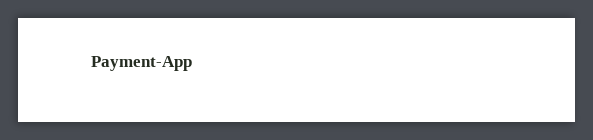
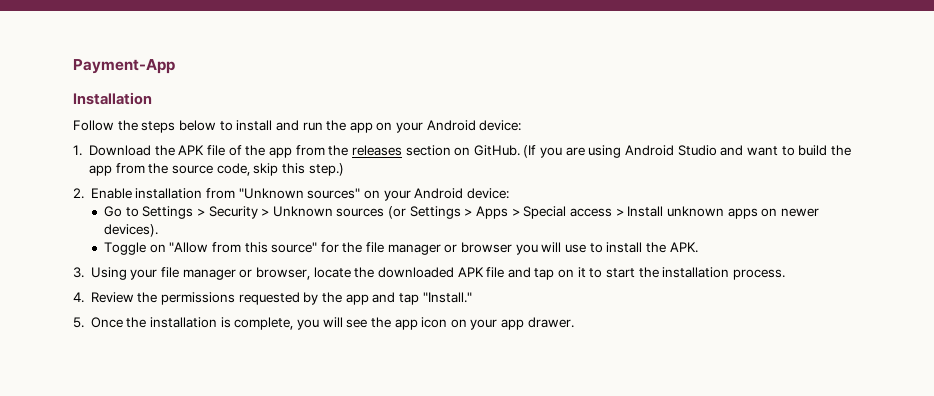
+ Installation
+ Follow the steps below to install and run the app on your Android device:
+ 1. Download the APK file of the app from the releases section on GitHub. (If you are using Android Studio and want to build the app from the source code, skip this step.)
+ 2. Enable installation from "Unknown sources" on your Android device:
+ Go to Settings > Security > Unknown sources (or Settings > Apps > Special access > Install unknown apps on newer devices).
+ Toggle on "Allow from this source" for the file manager or browser you will use to install the APK.
+ 3. Using your file manager or browser, locate the downloaded APK file and tap on it to start the installation process.
+ 4. Review the permissions requested by the app and tap "Install."
+ 5. Once the installation is complete, you will see the app icon on your app drawer.

